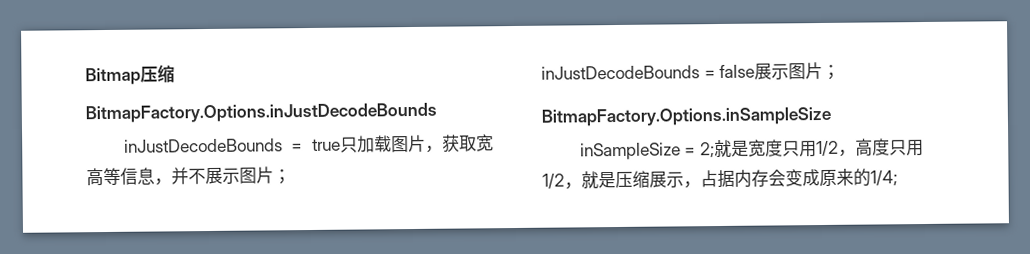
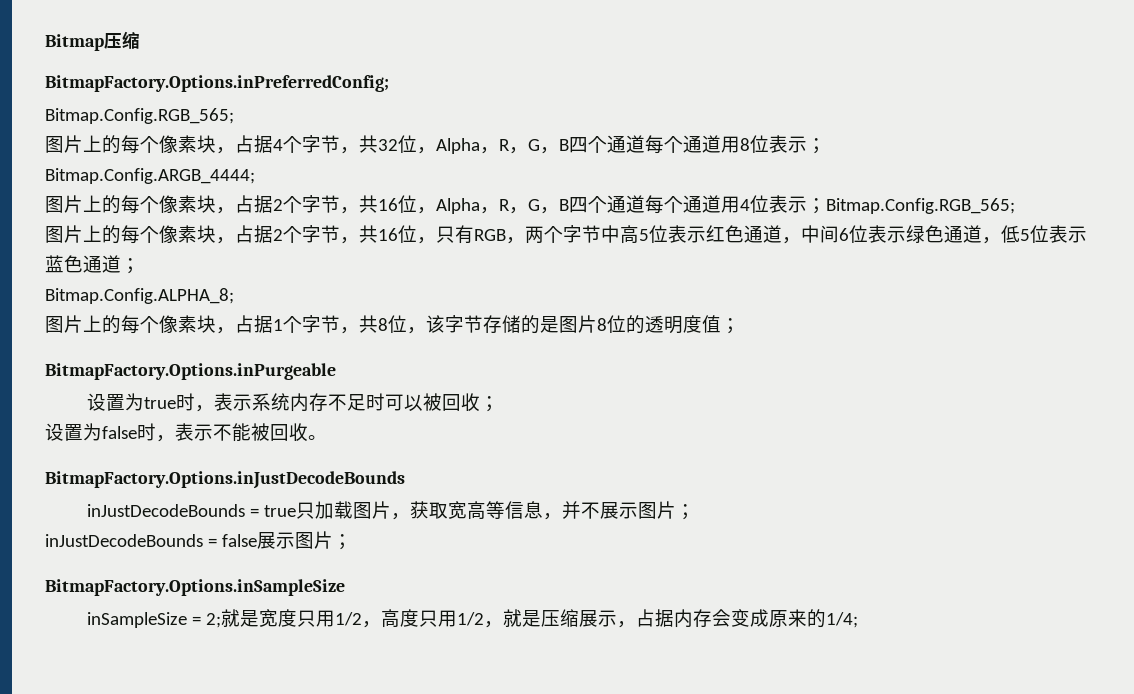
+ BitmapFactory.Options.inPreferredConfig;
+ Bitmap.Config.RGB_565;
+ 图片上的每个像素块，占据4个字节，共32位，Alpha，R，G，B四个通道每个通道用8位表示；
+ Bitmap.Config.ARGB_4444;
+ 图片上的每个像素块，占据2个字节，共16位，Alpha，R，G，B四个通道每个通道用4位表示；Bitmap.Config.RGB_565;
+ 图片上的每个像素块，占据2个字节，共16位，只有RGB，两个字节中高5位表示红色通道，中间6位表示绿色通道，低5位表示蓝色通道；
+ Bitmap.Config.ALPHA_8;
+ 图片上的每个像素块，占据1个字节，共8位，该字节存储的是图片8位的透明度值；
+ BitmapFactory.Options.inPurgeable
+ 设置为true时，表示系统内存不足时可以被回收；
+ 设置为false时，表示不能被回收。

